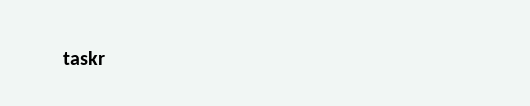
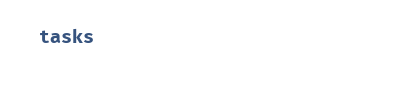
- taskr
+ tasks

